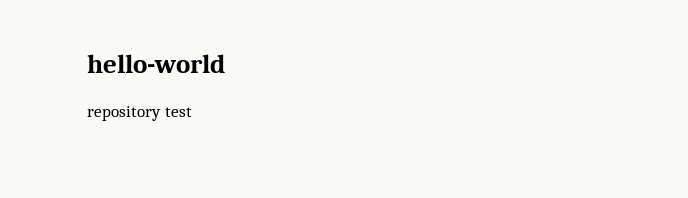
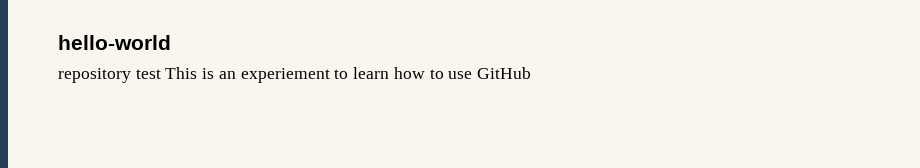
- repository test
+ repository test This is an experiement to learn how to use GitHub

